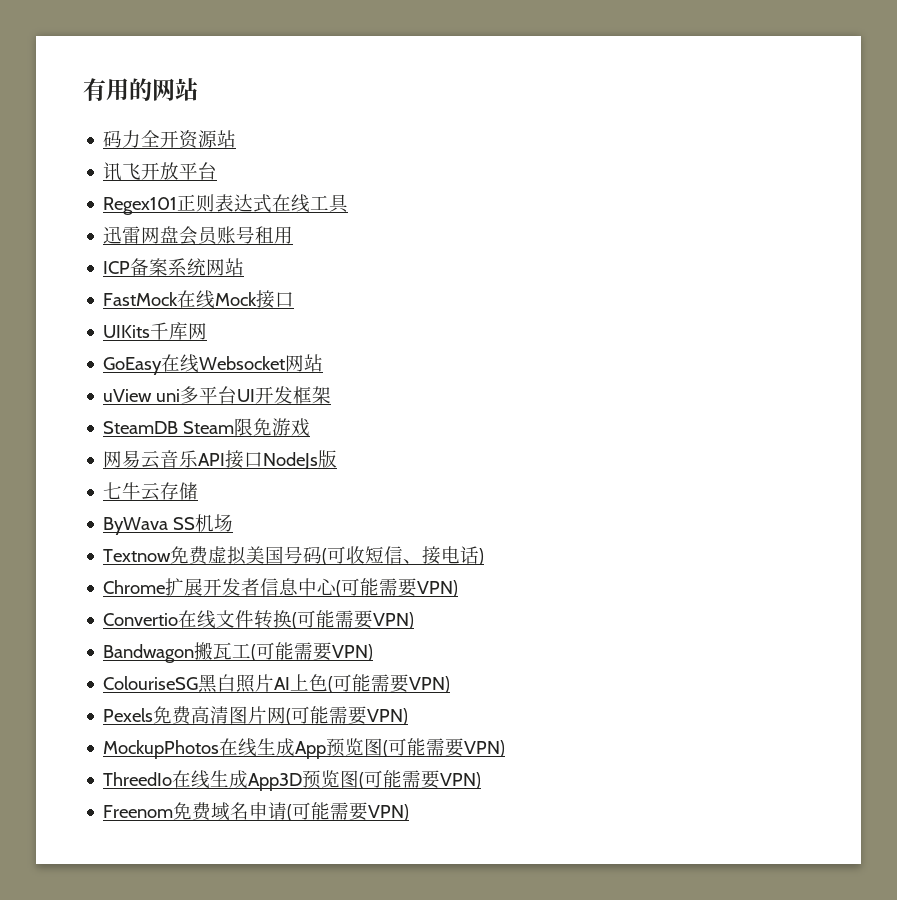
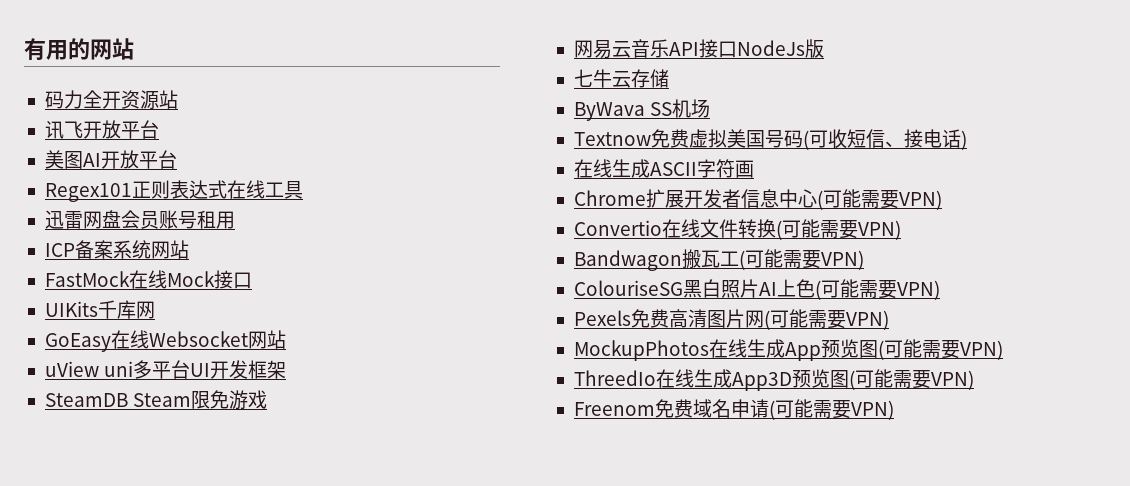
+ 美图AI开放平台
+ 在线生成ASCII字符画

